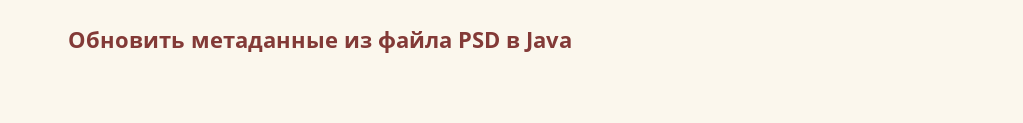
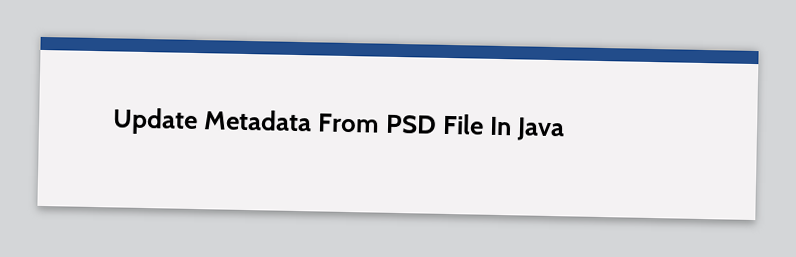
- Обновить метаданные из файла PSD в Java
+ Update Metadata From PSD File In Java

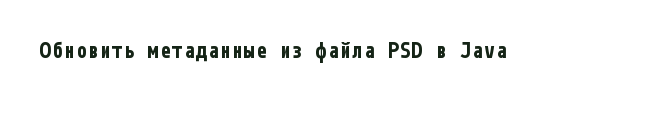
- Update Metadata From PSD File In Java
+ Обновить метаданные из файла PSD в Java

